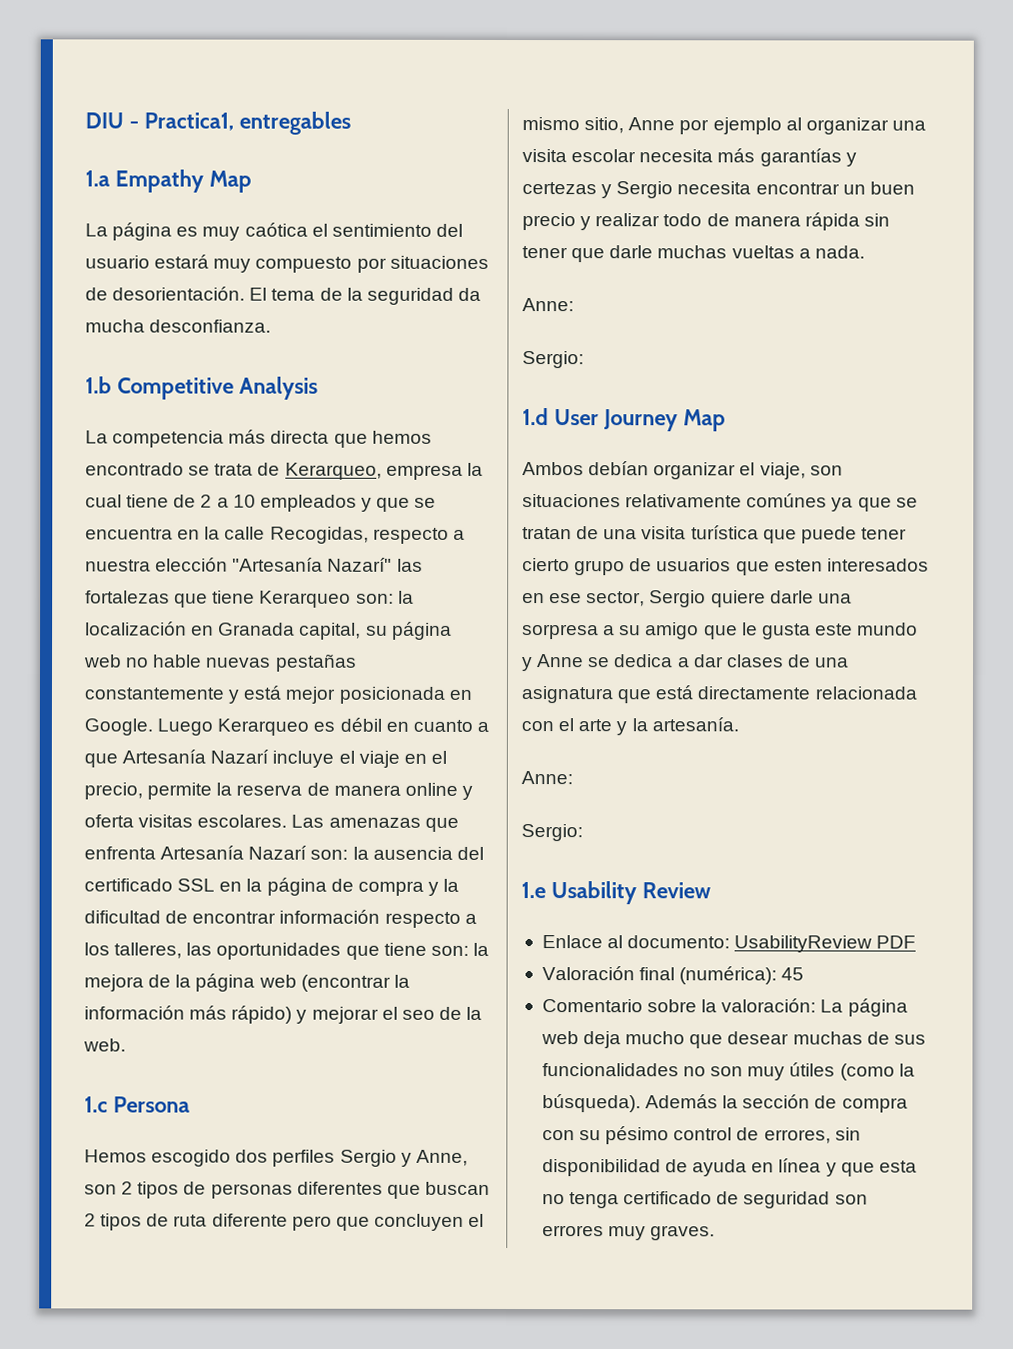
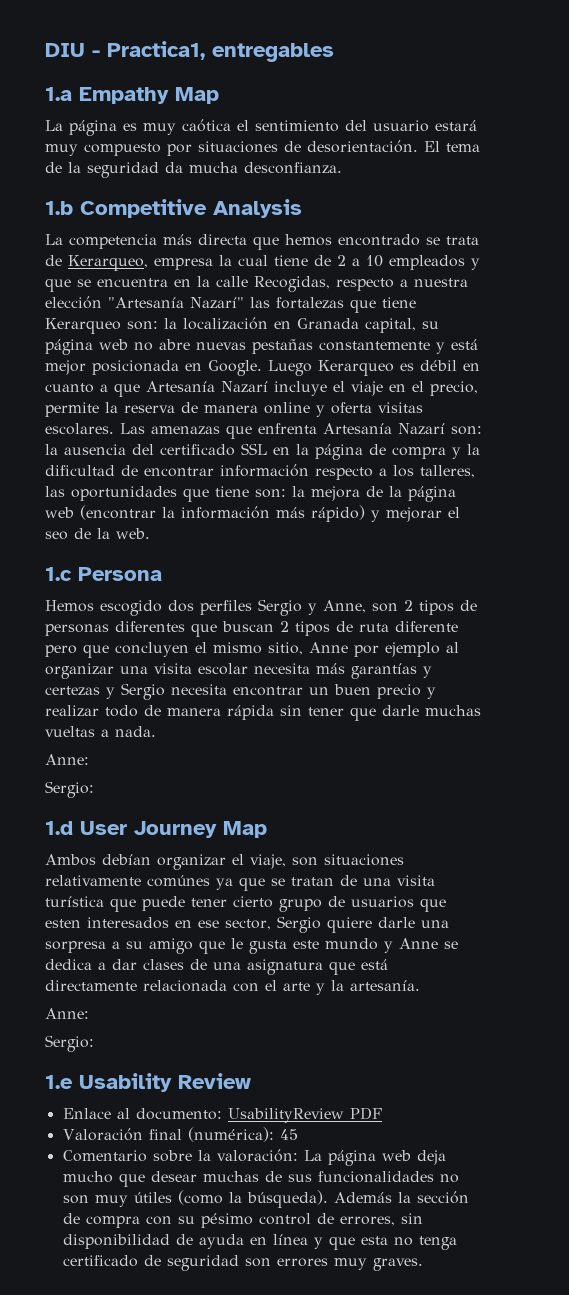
- La competencia más directa que hemos encontrado se trata de Kerarqueo, empresa la cual tiene de 2 a 10 empleados y que se encuentra en la calle Recogidas, respecto a nuestra elección "Artesanía Nazarí" las fortalezas que tiene Kerarqueo son: la localización en Granada capital, su página web no hable nuevas pestañas constantemente y está mejor posicionada en Google.
+ La competencia más directa que hemos encontrado se trata de Kerarqueo, empresa la cual tiene de 2 a 10 empleados y que se encuentra en la calle Recogidas, respecto a nuestra elección "Artesanía Nazarí" las fortalezas que tiene Kerarqueo son: la localización en Granada capital, su página web no abre nuevas pestañas constantemente y está mejor posicionada en Google.

